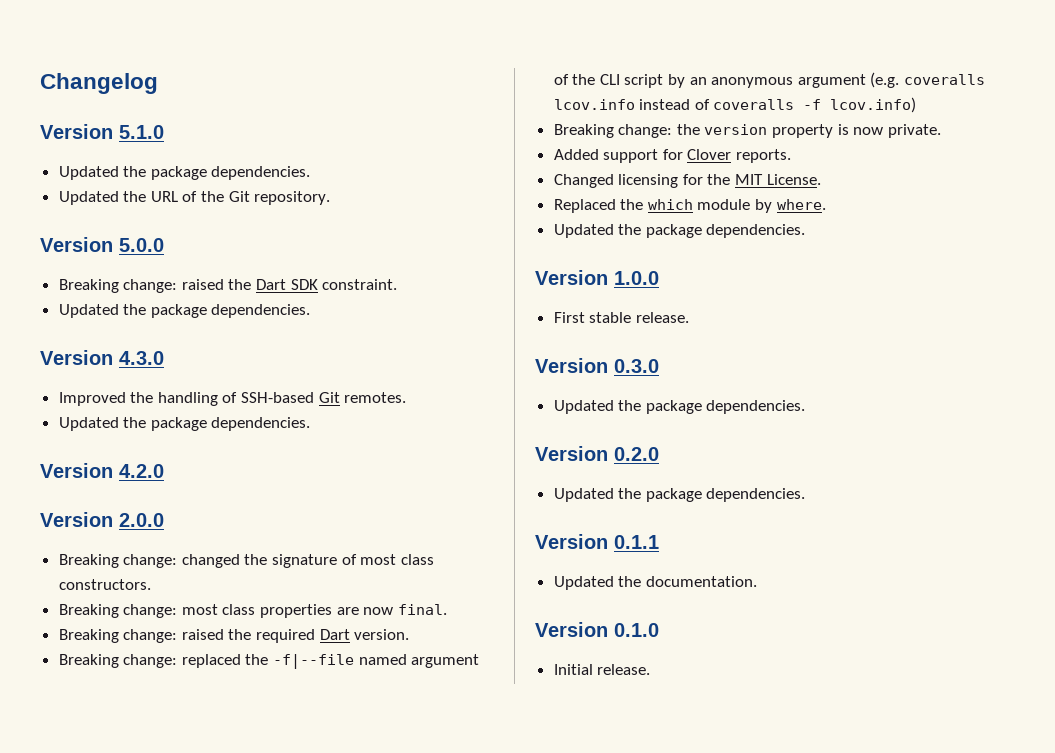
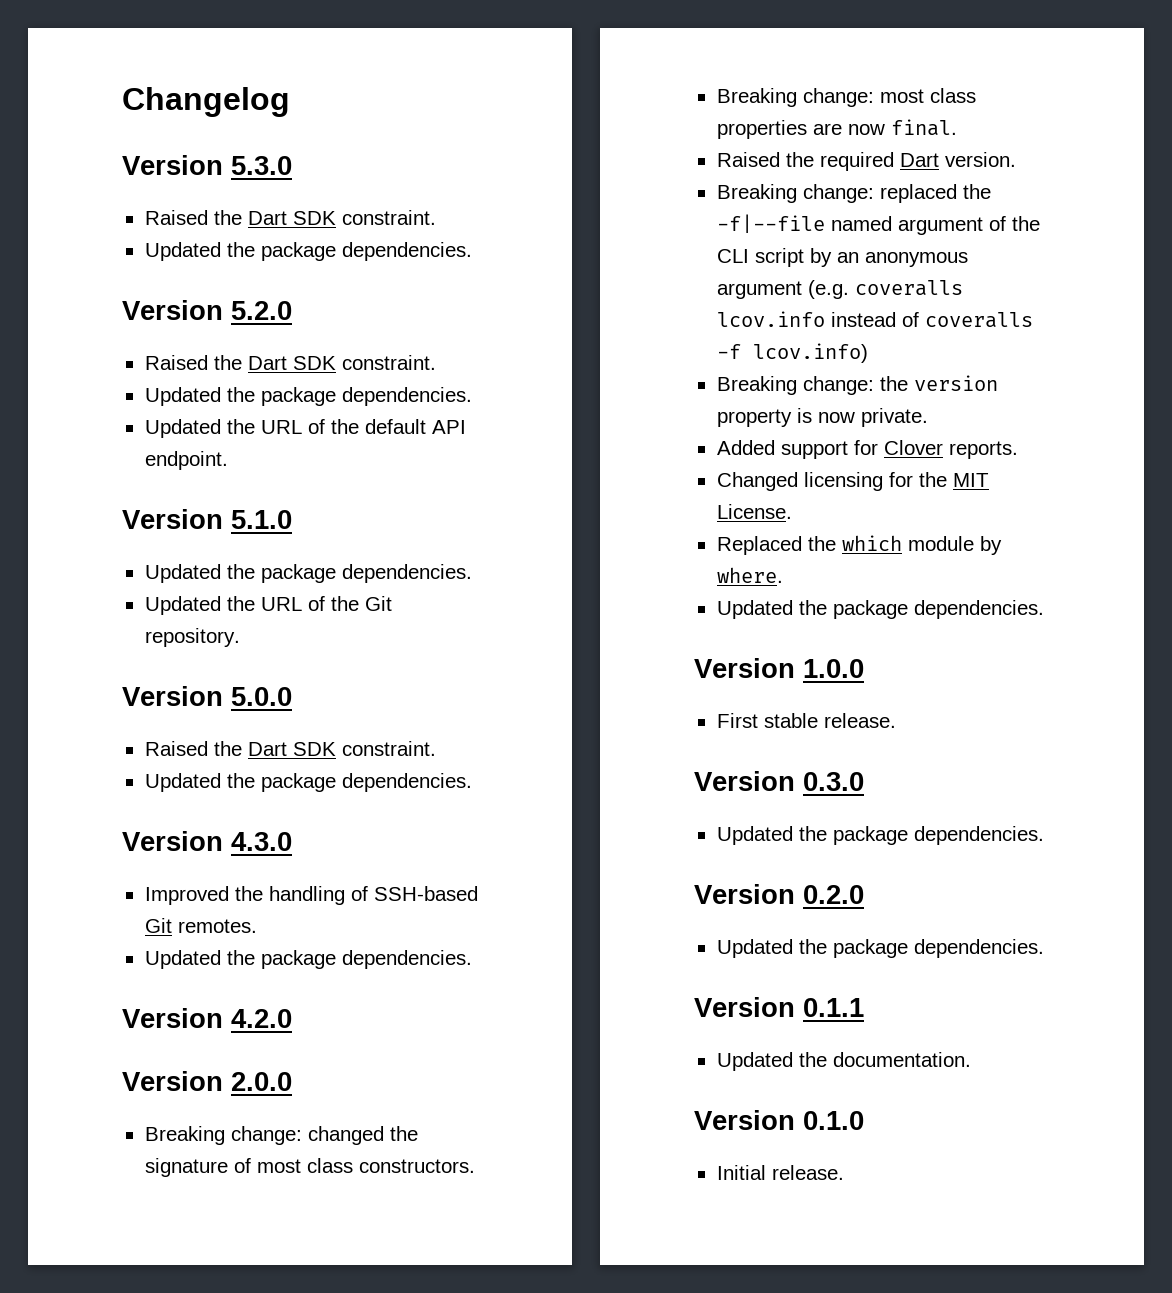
+ Version 5.3.0
+ Raised the Dart SDK constraint.
+ Updated the package dependencies.
+ Version 5.2.0
+ Raised the Dart SDK constraint.
+ Updated the package dependencies.
+ Updated the URL of the default API endpoint.
  Version 5.0.0
- Breaking change: raised the Dart SDK constraint.
+ Raised the Dart SDK constraint.
- Breaking change: raised the required Dart version.
+ Raised the required Dart version.

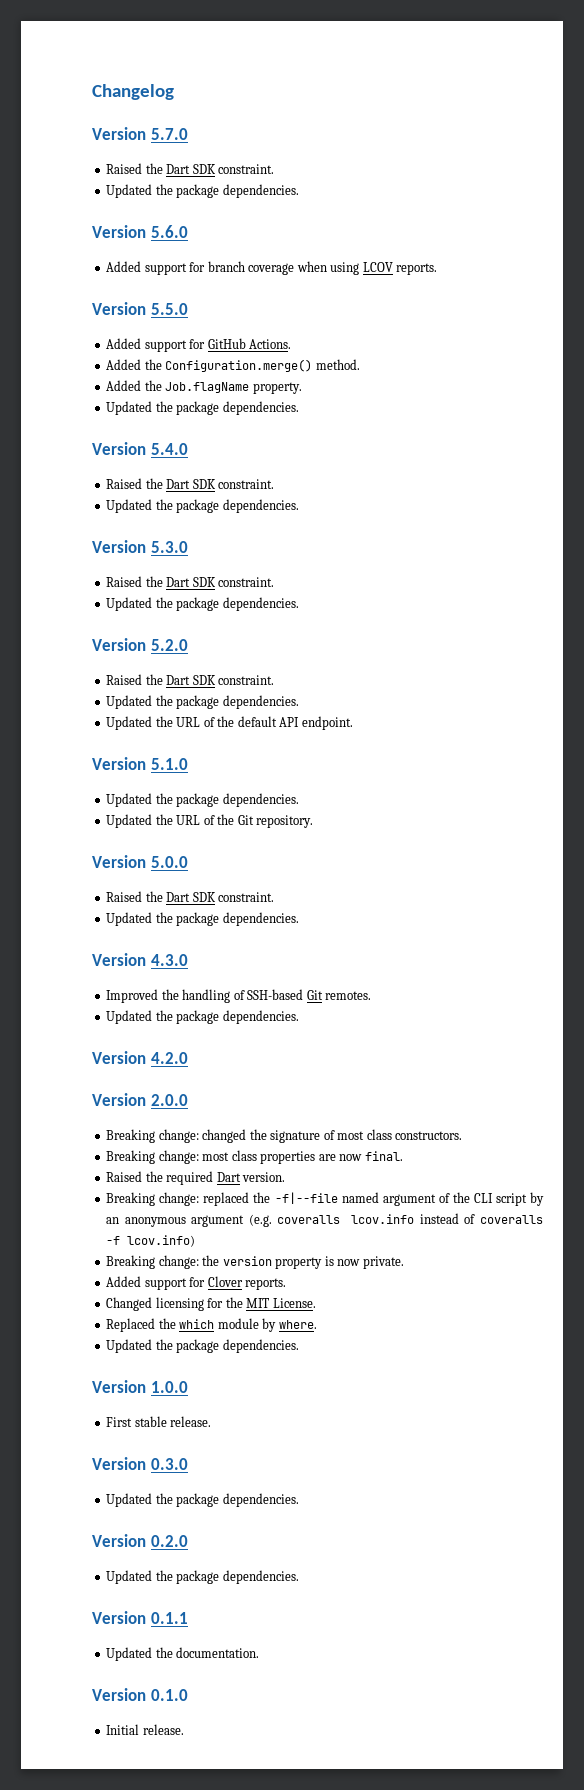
+ Version 5.7.0
+ Raised the Dart SDK constraint.
+ Updated the package dependencies.
+ Version 5.6.0
+ Added support for branch coverage when using LCOV reports.
+ Version 5.5.0
+ Added support for GitHub Actions.
+ Added the Configuration.merge() method.
+ Added the Job.flagName property.
+ Updated the package dependencies.
+ Version 5.4.0
+ Raised the Dart SDK constraint.
+ Updated the package dependencies.

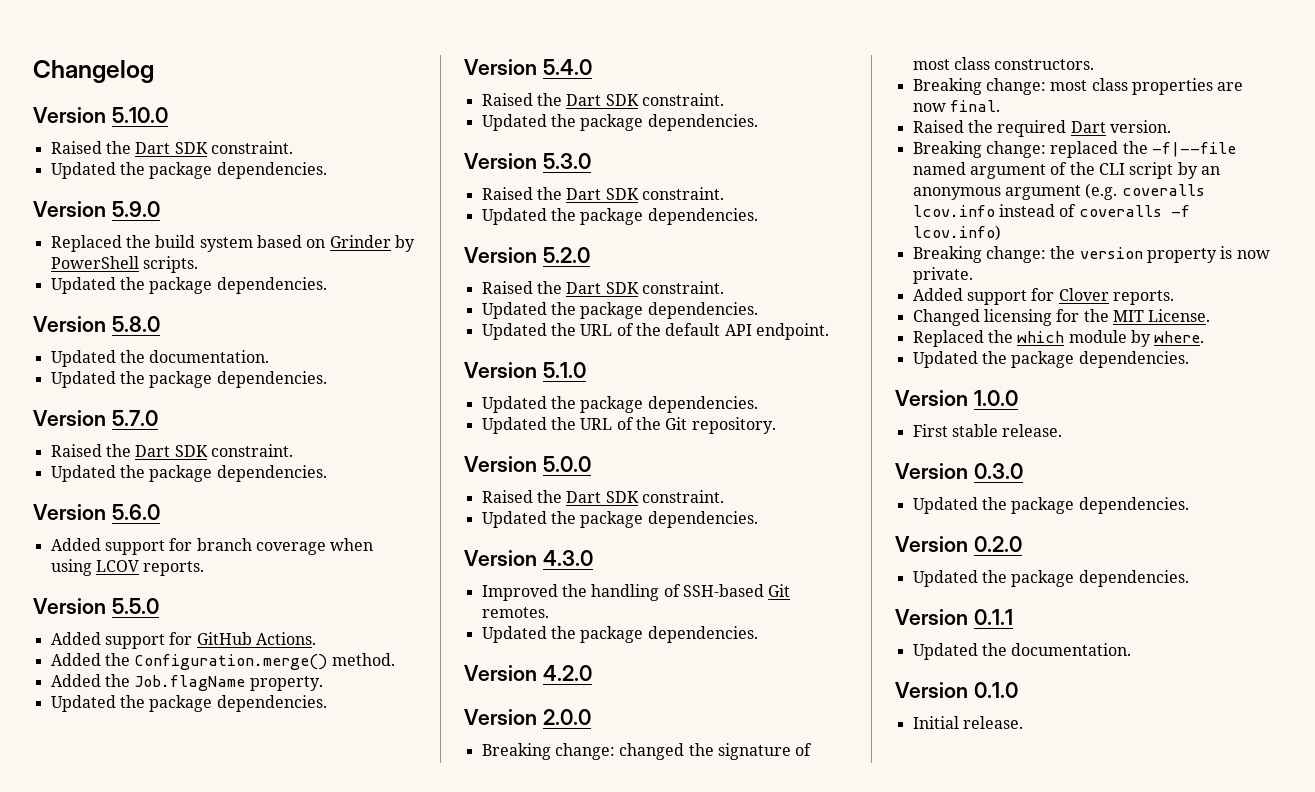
+ Version 5.10.0
+ Raised the Dart SDK constraint.
+ Updated the package dependencies.
+ Version 5.9.0
+ Replaced the build system based on Grinder by PowerShell scripts.
+ Updated the package dependencies.
+ Version 5.8.0
+ Updated the documentation.
+ Updated the package dependencies.

